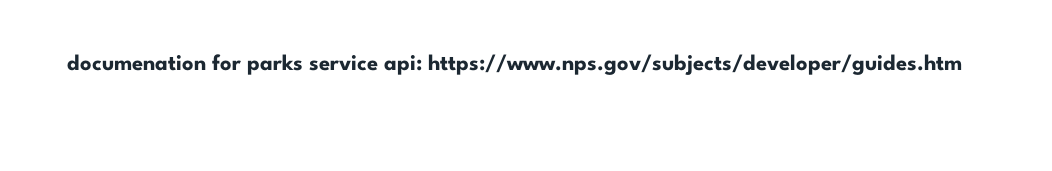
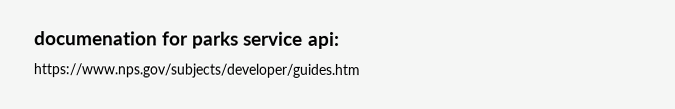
- documenation for parks service api: https://www.nps.gov/subjects/developer/guides.htm
+ documenation for parks service api:
+ https://www.nps.gov/subjects/developer/guides.htm

